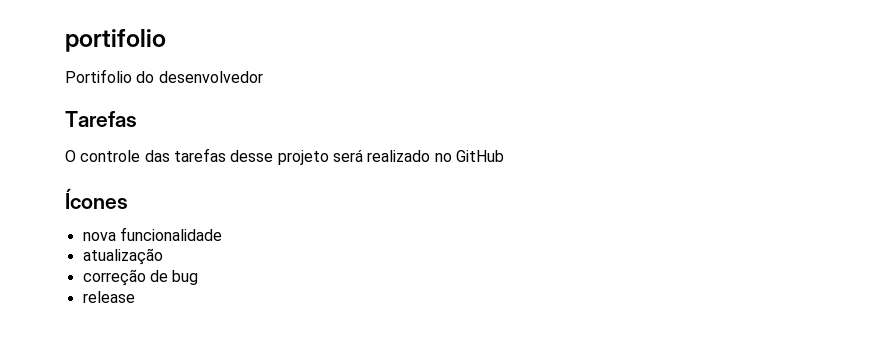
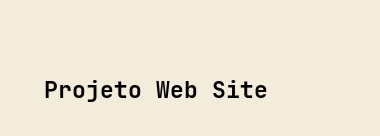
- portifolio
- Portifolio do desenvolvedor
- Tarefas
- O controle das tarefas desse projeto será realizado no GitHub
- Ícones
- nova funcionalidade
- atualização
- correção de bug
- release
+ Projeto Web Site

